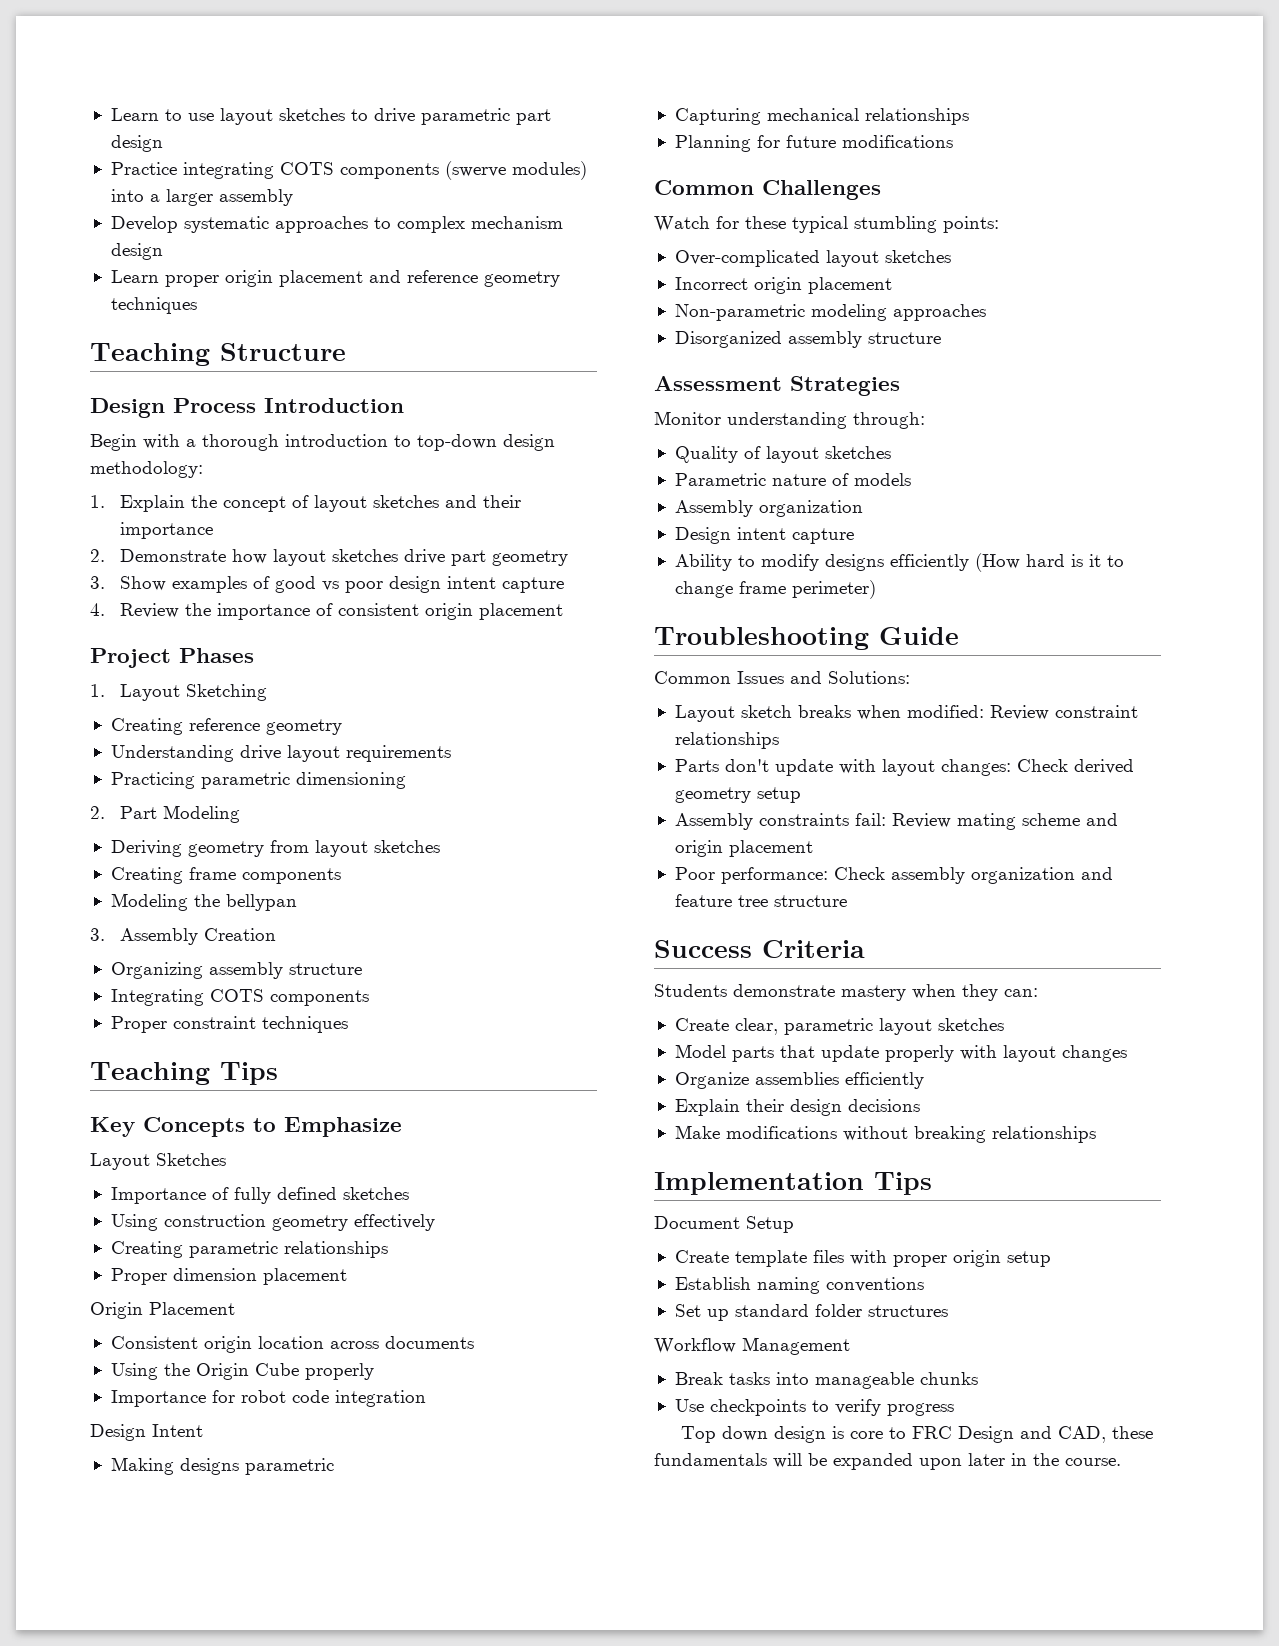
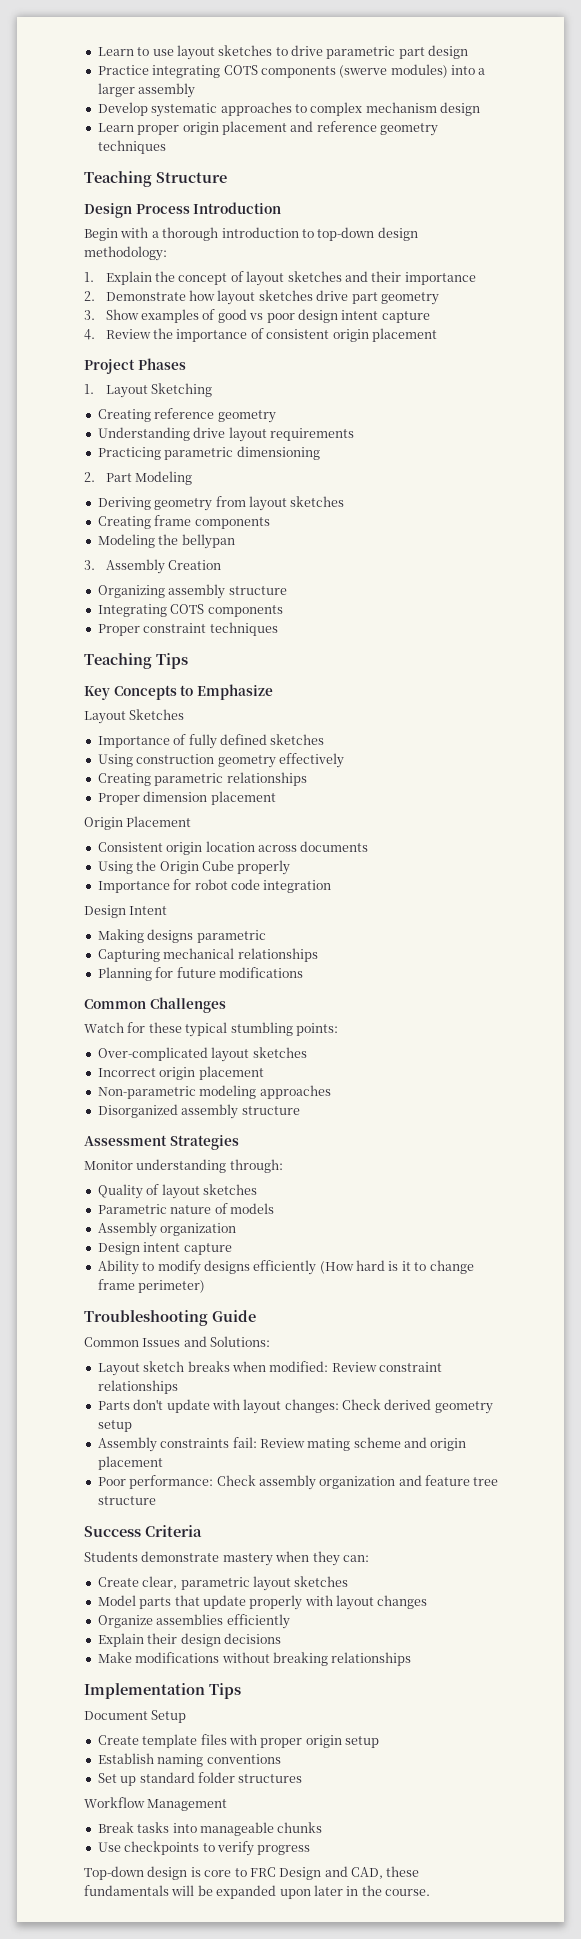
- Top down design is core to FRC Design and CAD, these fundamentals will be expanded upon later in the course.
+ Top-down design is core to FRC Design and CAD, these fundamentals will be expanded upon later in the course.

